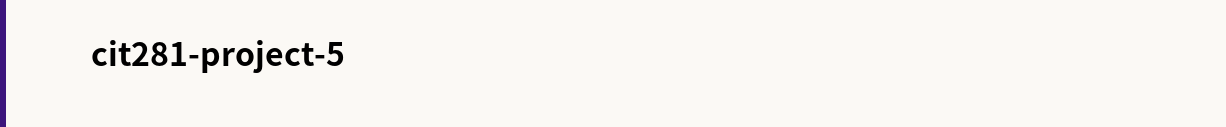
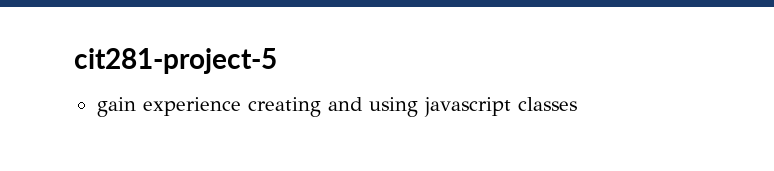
+ gain experience creating and using javascript classes

